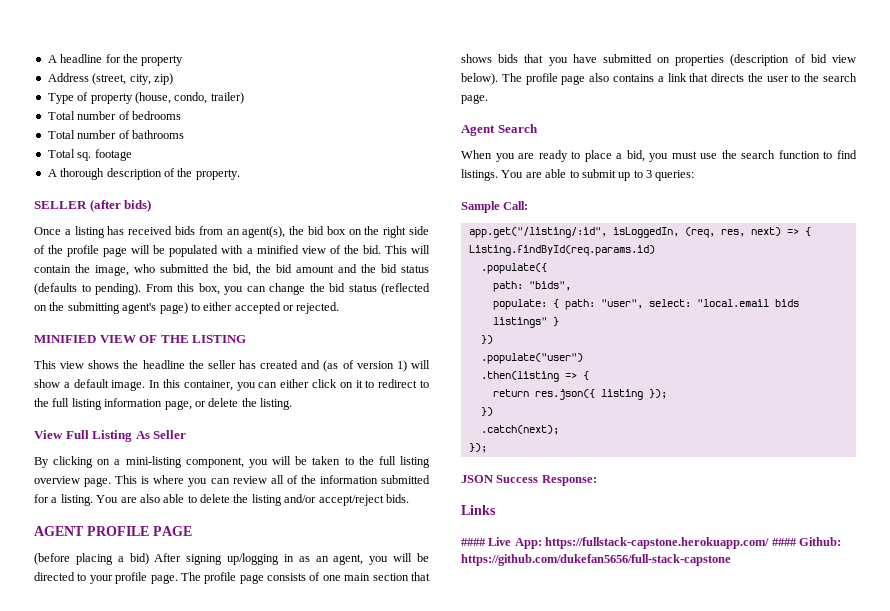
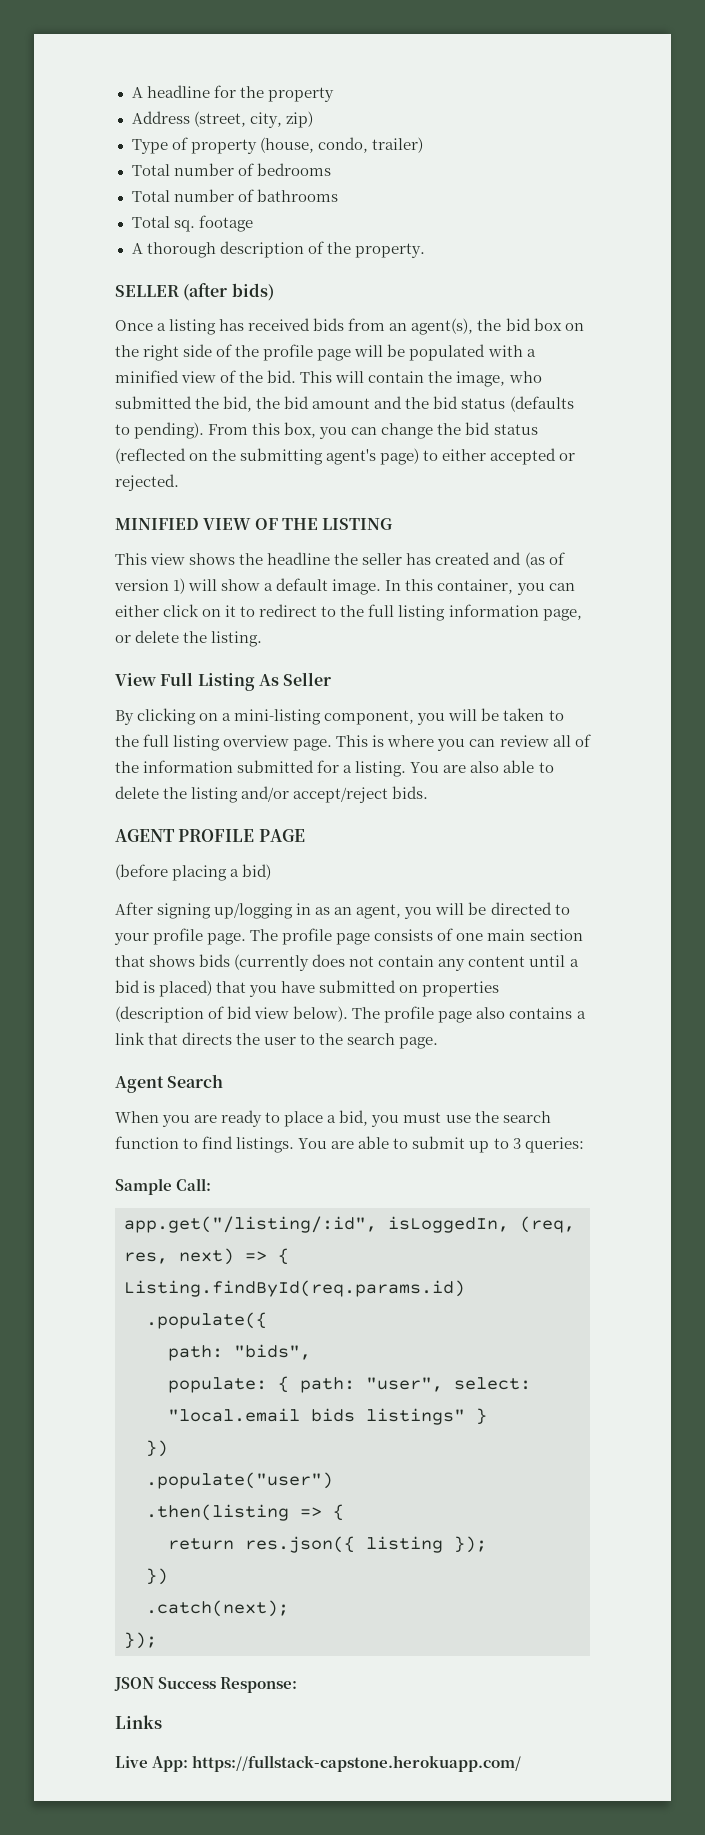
- (before placing a bid) After signing up/logging in as an agent, you will be directed to your profile page.
+ (before placing a bid)
+ After signing up/logging in as an agent, you will be directed to your profile page.
- The profile page consists of one main section that shows bids that you have submitted on properties (description of bid view below).
+ The profile page consists of one main section that shows bids (currently does not contain any content until a bid is placed) that you have submitted on properties (description of bid view below).
- #### Live App: https://fullstack-capstone.herokuapp.com/ #### Github: https://github.com/dukefan5656/full-stack-capstone
+ Live App: https://fullstack-capstone.herokuapp.com/

